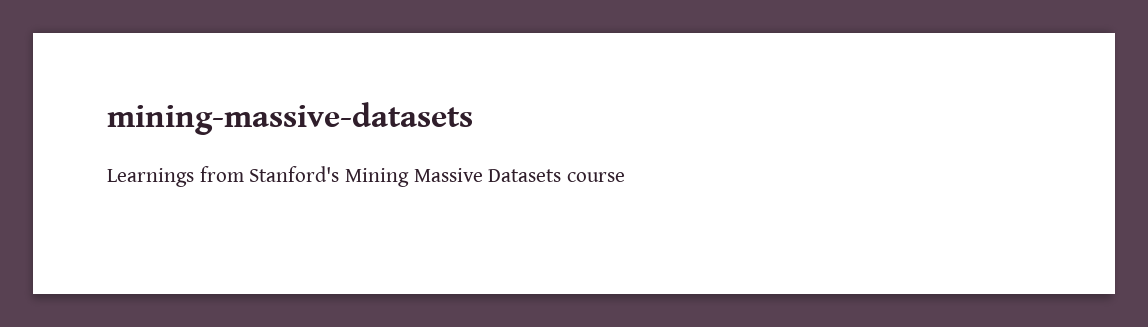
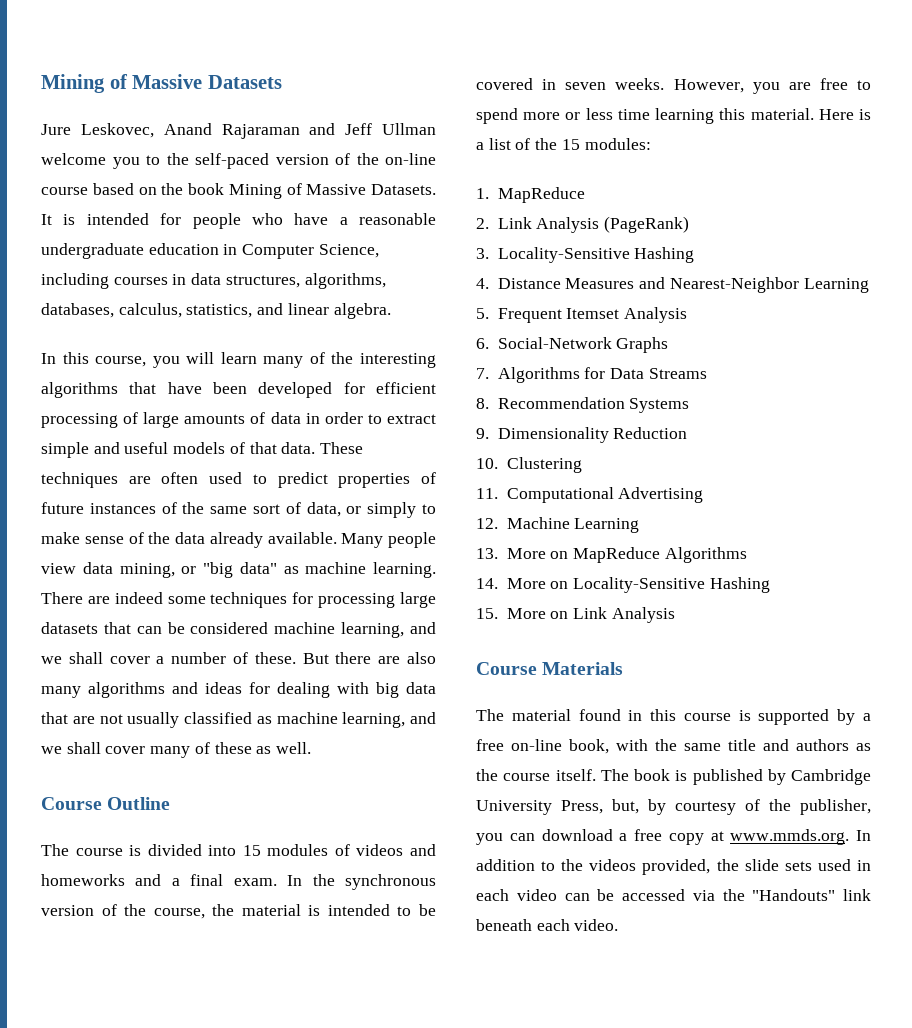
- mining-massive-datasets
- Learnings from Stanford's Mining Massive Datasets course
+ Mining of Massive Datasets
+ Jure Leskovec, Anand Rajaraman and Jeff Ullman welcome you to the self-paced version of the on-line course based on the book Mining of Massive Datasets. It is intended for people who have a reasonable undergraduate education in Computer Science, including courses in data structures, algorithms, databases, calculus, statistics, and linear algebra.
+ In this course, you will learn many of the interesting algorithms that have been developed for efficient processing of large amounts of data in order to extract simple and useful models of that data. These techniques are often used to predict properties of future instances of the same sort of data, or simply to make sense of the data already available. Many people view data mining, or "big data" as machine learning. There are indeed some techniques for processing large datasets that can be considered machine learning, and we shall cover a number of these. But there are also many algorithms and ideas for dealing with big data that are not usually classified as machine learning, and we shall cover many of these as well.
+ Course Outline
+ The course is divided into 15 modules of videos and homeworks and a final exam. In the synchronous version of the course, the material is intended to be covered in seven weeks. However, you are free to spend more or less time learning this material. Here is a list of the 15 modules:
+ 1. MapReduce
+ 2. Link Analysis (PageRank)
+ 3. Locality-Sensitive Hashing
+ 4. Distance Measures and Nearest-Neighbor Learning
+ 5. Frequent Itemset Analysis
+ 6. Social-Network Graphs
+ 7. Algorithms for Data Streams
+ 8. Recommendation Systems
+ 9. Dimensionality Reduction
+ 10. Clustering
+ 11. Computational Advertising
+ 12. Machine Learning
+ 13. More on MapReduce Algorithms
+ 14. More on Locality-Sensitive Hashing
+ 15. More on Link Analysis
+ Course Materials
+ The material found in this course is supported by a free on-line book, with the same title and authors as the course itself. The book is published by Cambridge University Press, but, by courtesy of the publisher, you can download a free copy at www.mmds.org. In addition to the videos provided, the slide sets used in each video can be accessed via the "Handouts" link beneath each video.

